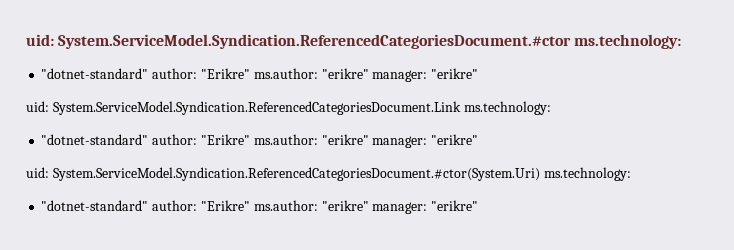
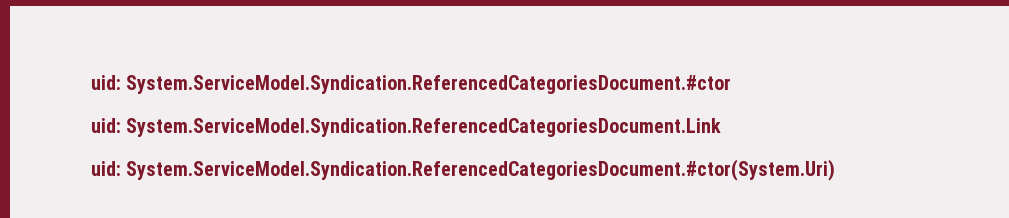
- uid: System.ServiceModel.Syndication.ReferencedCategoriesDocument.#ctor ms.technology:
- "dotnet-standard" author: "Erikre" ms.author: "erikre" manager: "erikre"
- uid: System.ServiceModel.Syndication.ReferencedCategoriesDocument.Link ms.technology:
- "dotnet-standard" author: "Erikre" ms.author: "erikre" manager: "erikre"
- uid: System.ServiceModel.Syndication.ReferencedCategoriesDocument.#ctor(System.Uri) ms.technology:
- "dotnet-standard" author: "Erikre" ms.author: "erikre" manager: "erikre"
+ uid: System.ServiceModel.Syndication.ReferencedCategoriesDocument.#ctor
+ uid: System.ServiceModel.Syndication.ReferencedCategoriesDocument.Link
+ uid: System.ServiceModel.Syndication.ReferencedCategoriesDocument.#ctor(System.Uri)

